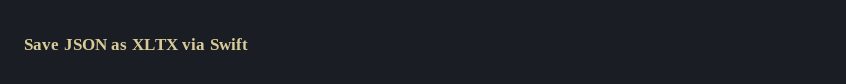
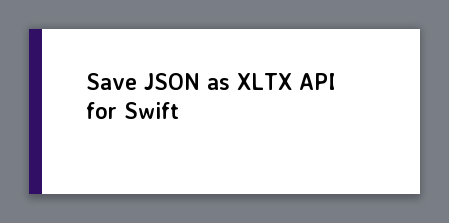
- Save JSON as XLTX via Swift
+ Save JSON as XLTX API for Swift

